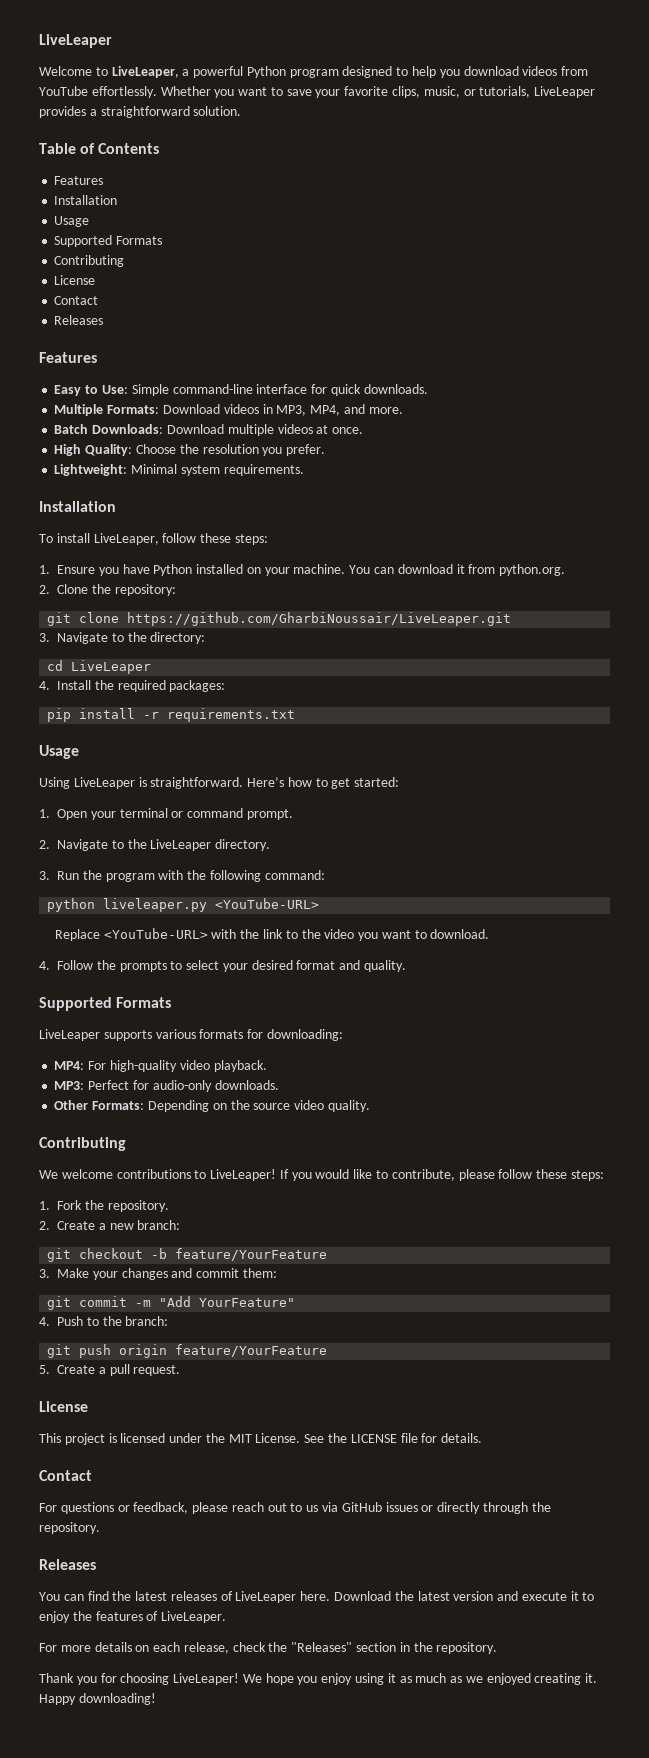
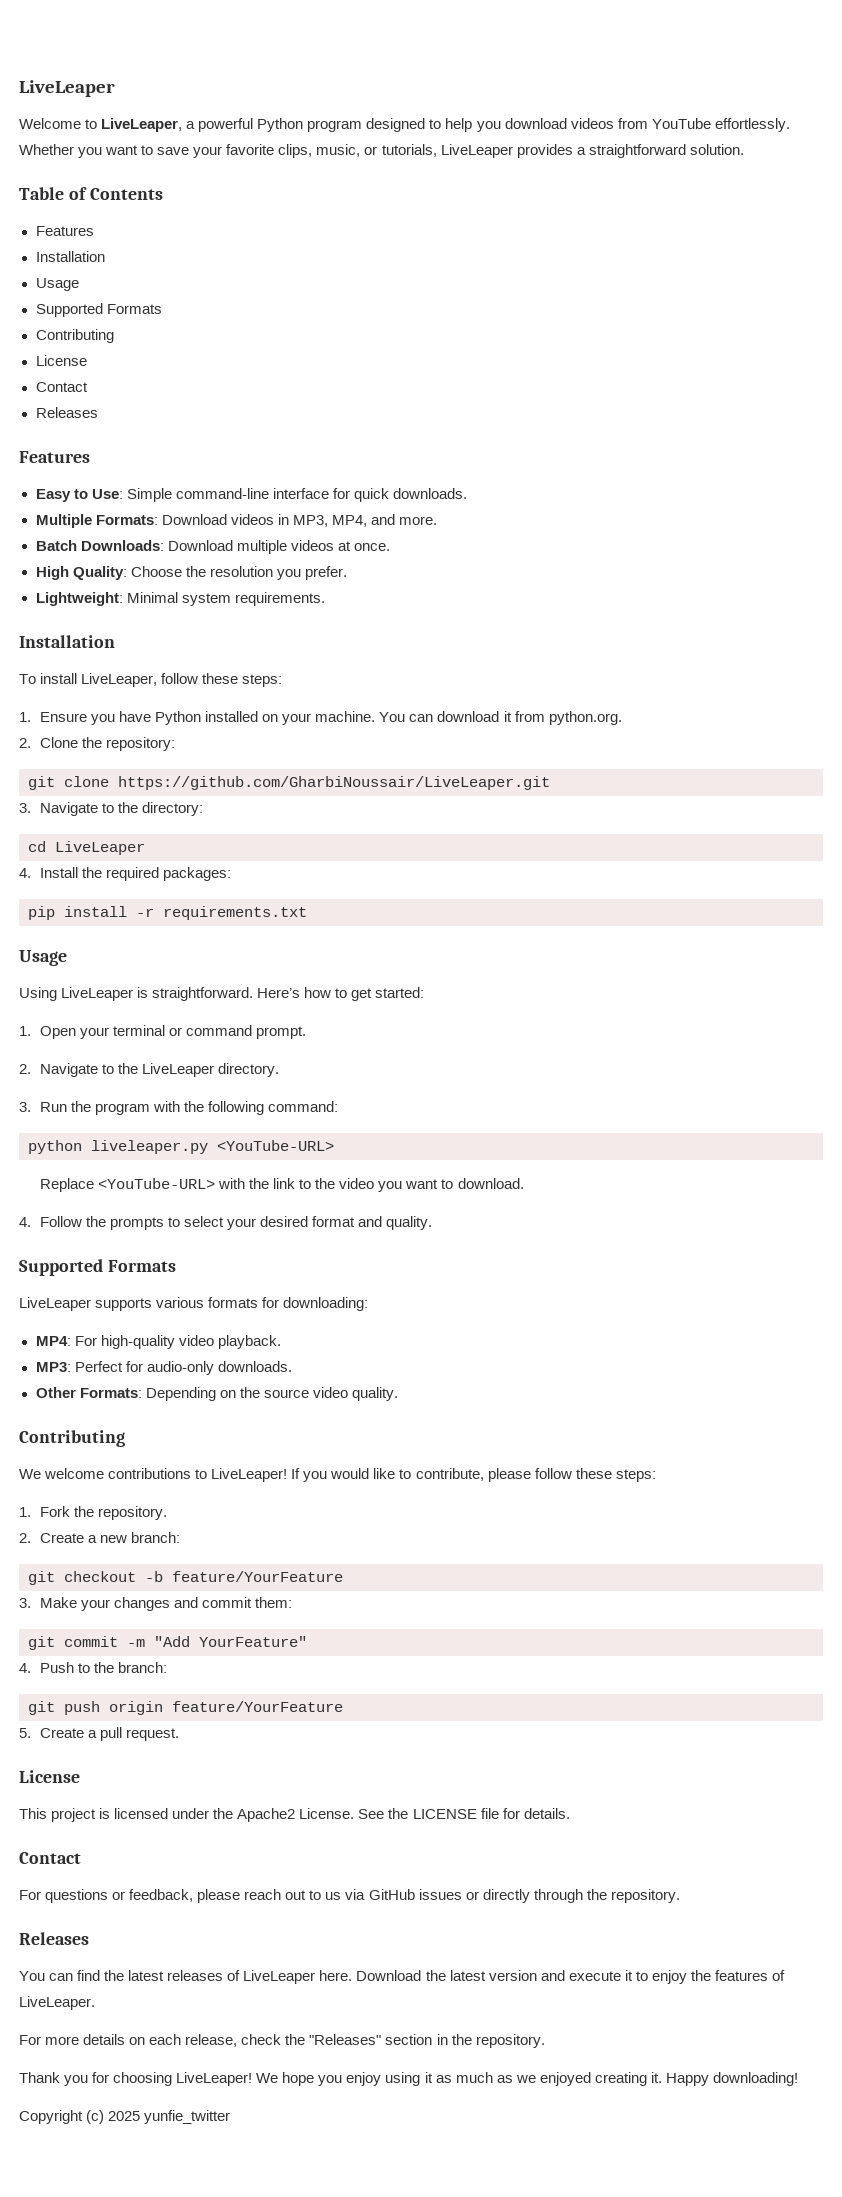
- This project is licensed under the MIT License.
+ This project is licensed under the Apache2 License.
+ Copyright (c) 2025 yunfie_twitter

